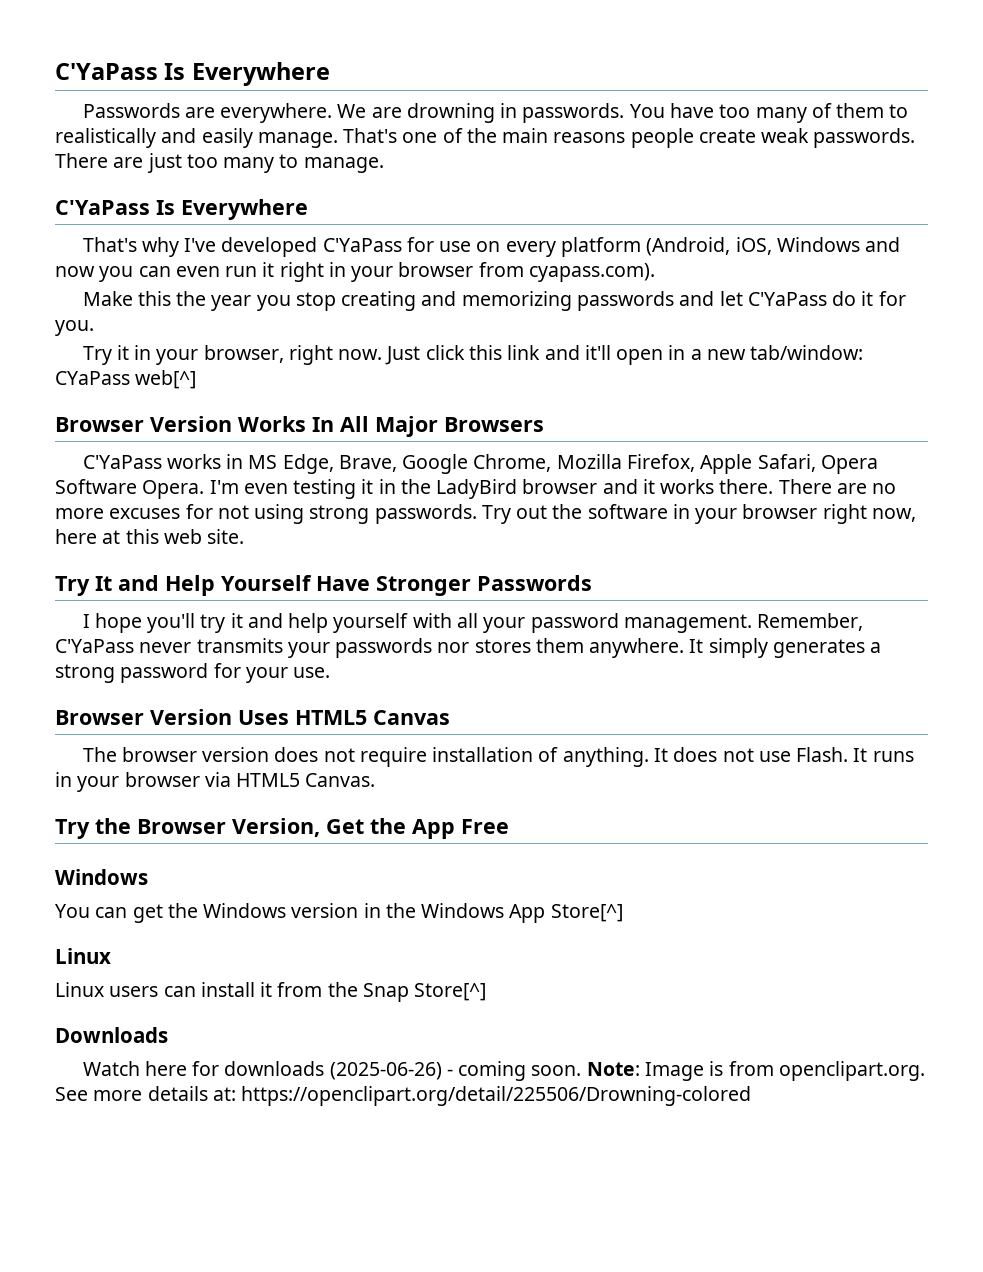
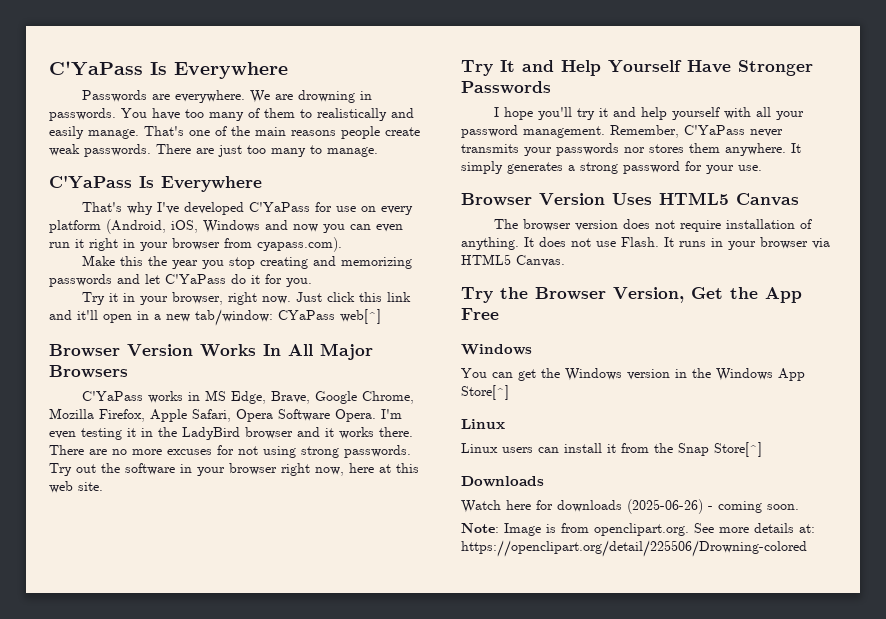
- Watch here for downloads (2025-06-26) - coming soon. Note: Image is from openclipart.org. See more details at: https://openclipart.org/detail/225506/Drowning-colored
+ Watch here for downloads (2025-06-26) - coming soon.
+ Note: Image is from openclipart.org. See more details at: https://openclipart.org/detail/225506/Drowning-colored

